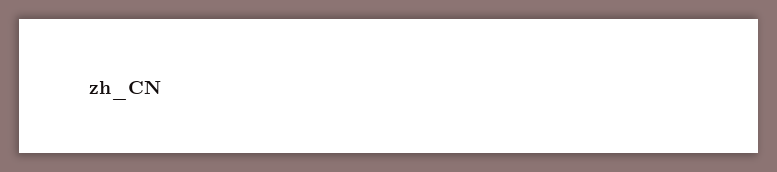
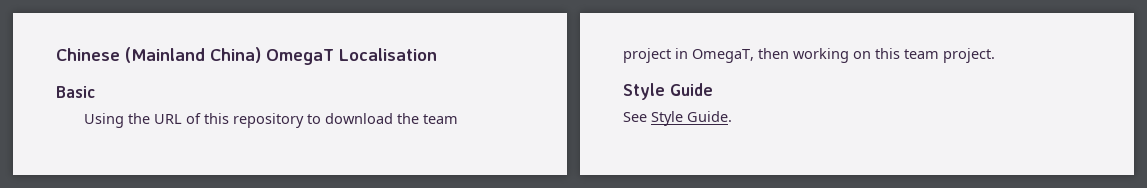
- zh_CN
+ Chinese (Mainland China) OmegaT Localisation
+ Basic
+ Using the URL of this repository to download the team project in OmegaT, then working on this team project.
+ Style Guide
+ See Style Guide.

